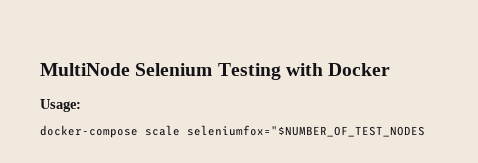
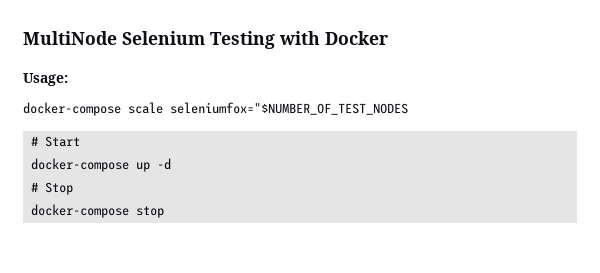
+ # Start
+ docker-compose up -d
+ # Stop
+ docker-compose stop

